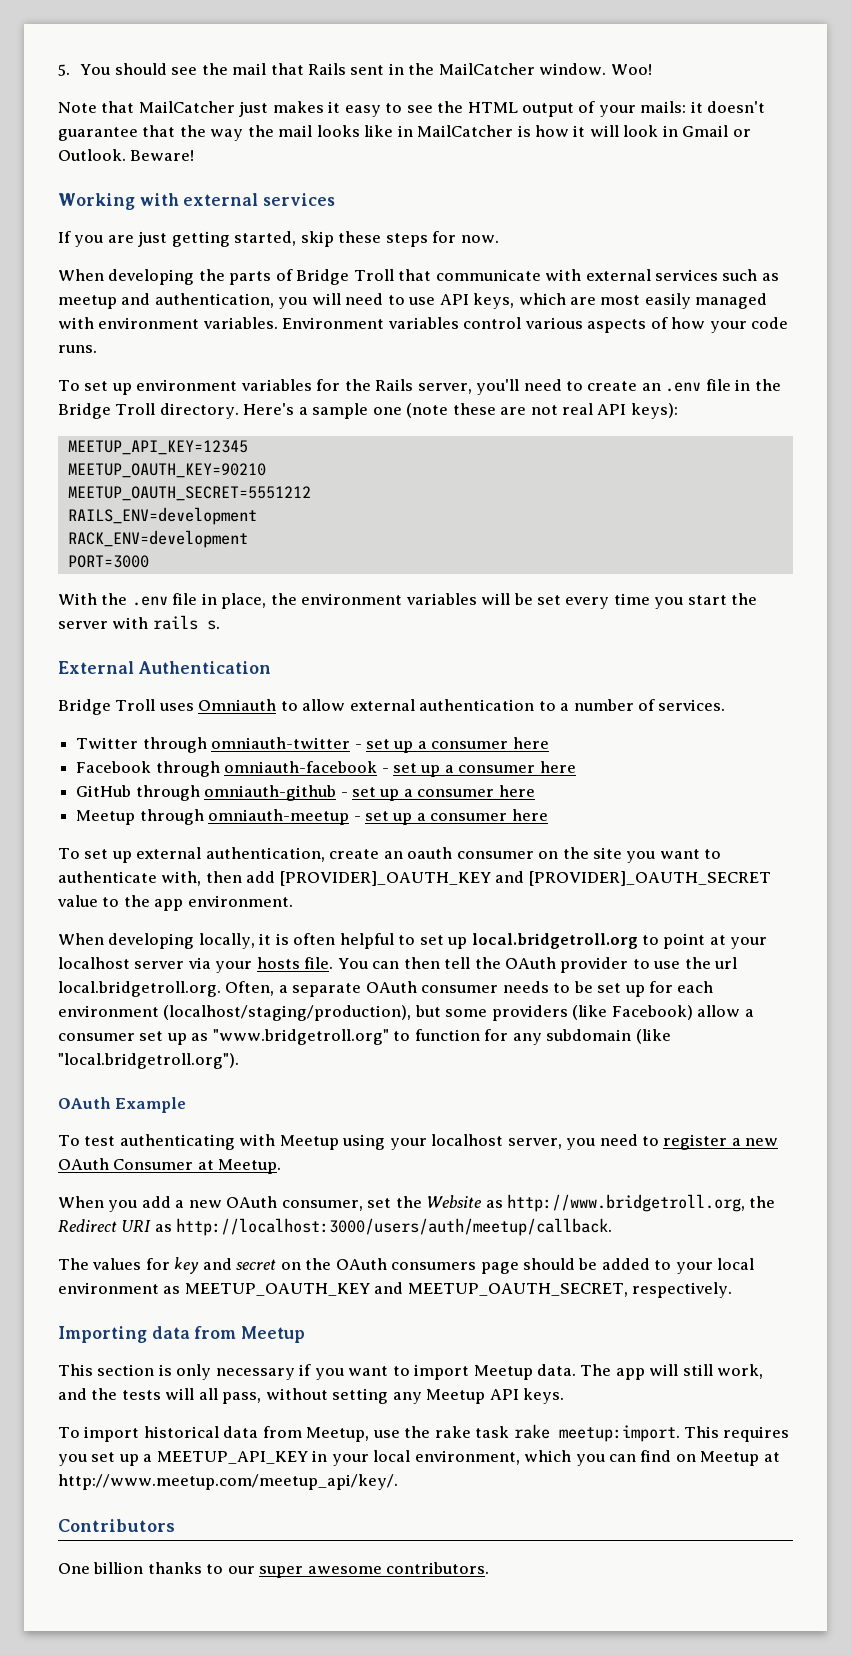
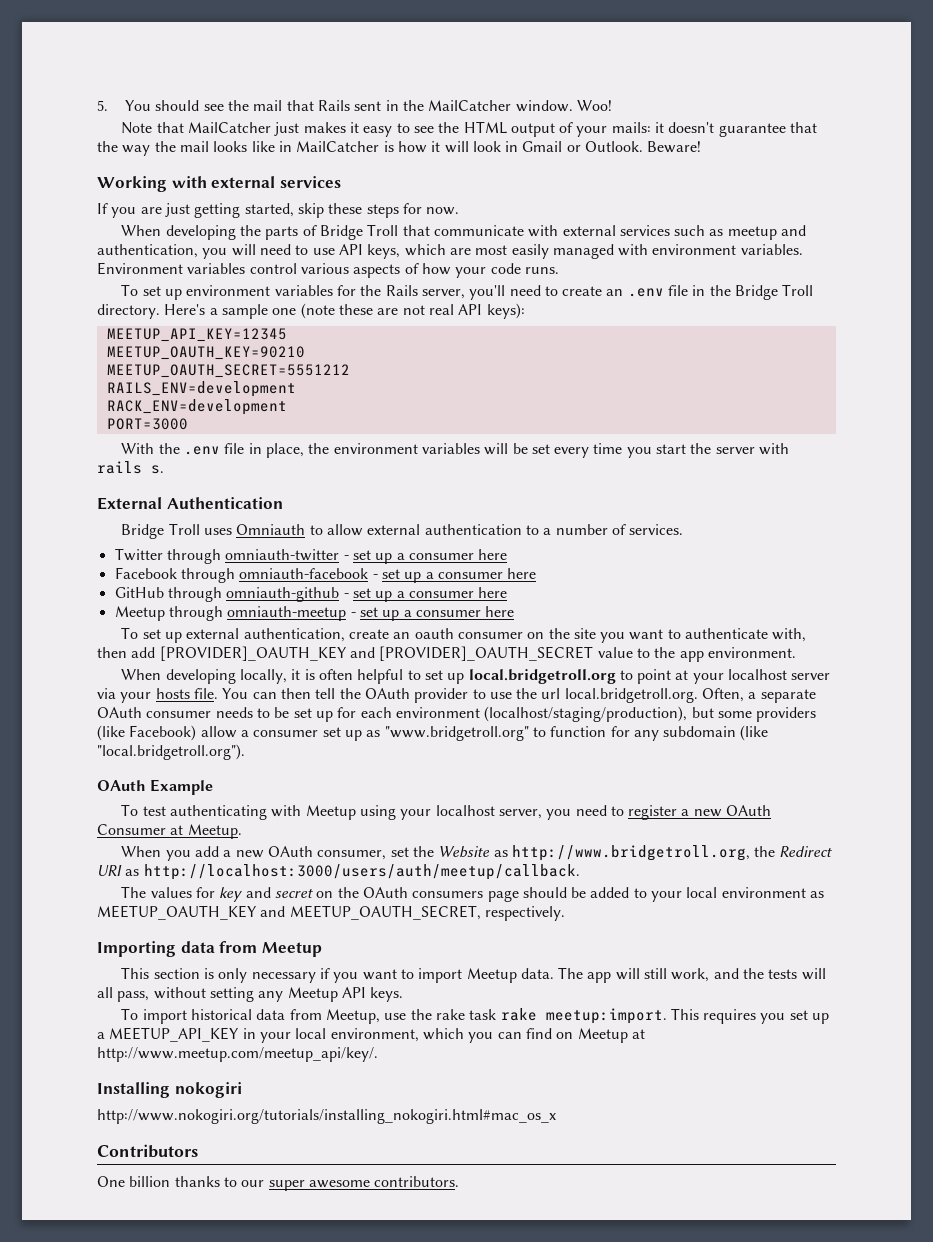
+ Installing nokogiri
+ http://www.nokogiri.org/tutorials/installing_nokogiri.html#mac_os_x

